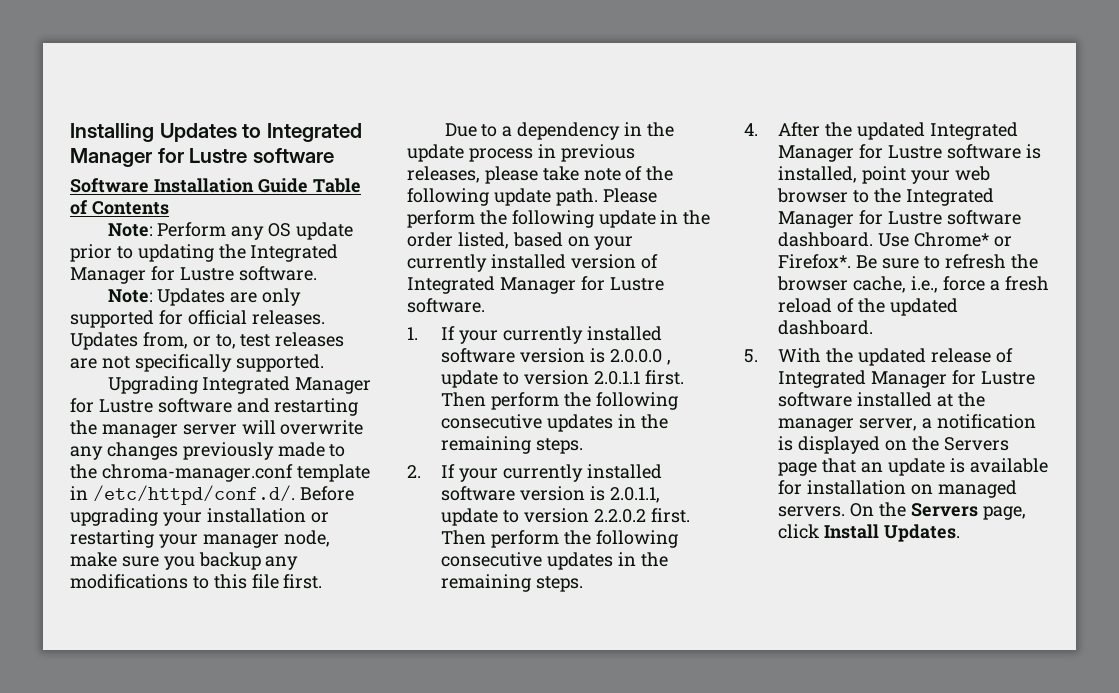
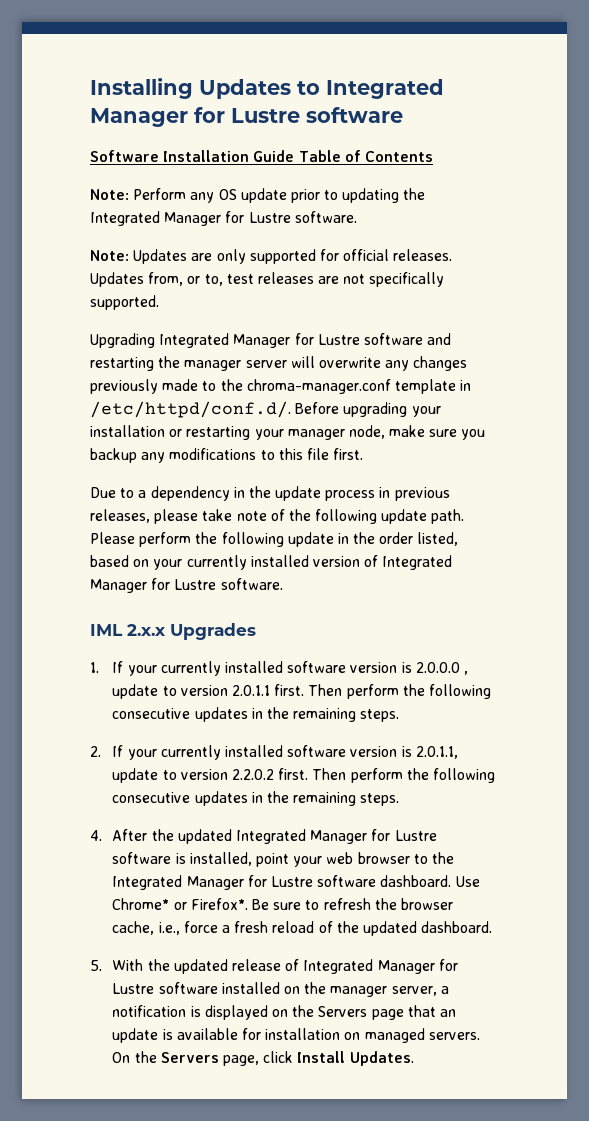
+ IML 2.x.x Upgrades
- 5. With the updated release of Integrated Manager for Lustre software installed at the manager server, a notification is displayed on the Servers page that an update is available for installation on managed servers.
+ 5. With the updated release of Integrated Manager for Lustre software installed on the manager server, a notification is displayed on the Servers page that an update is available for installation on managed servers.

